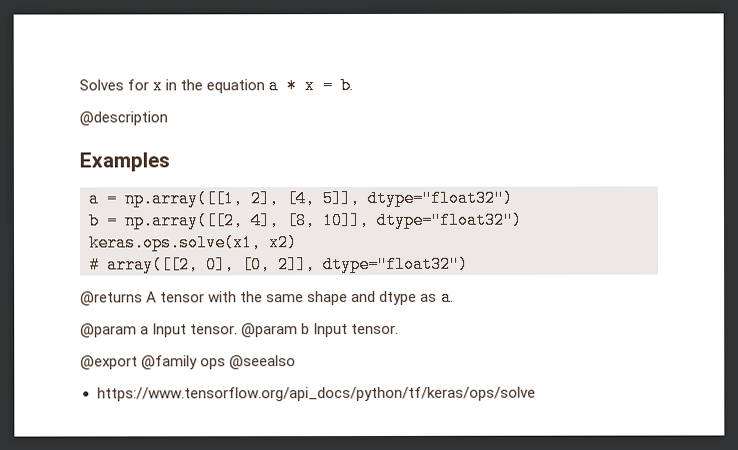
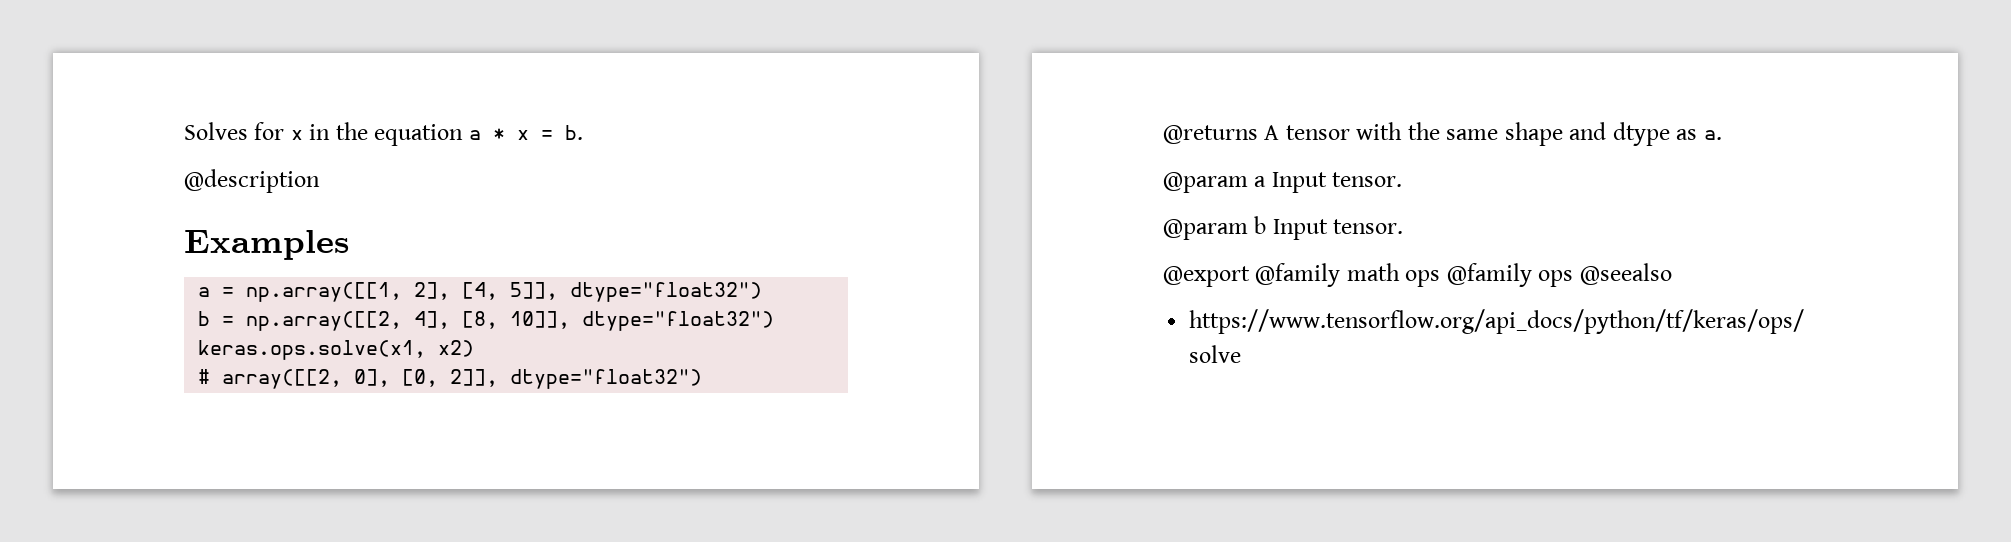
- @param a Input tensor. @param b Input tensor.
+ @param a Input tensor.
+ @param b Input tensor.
- @export @family ops @seealso
+ @export @family math ops @family ops @seealso

